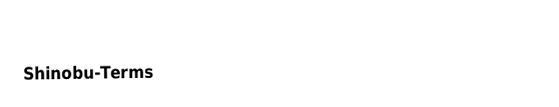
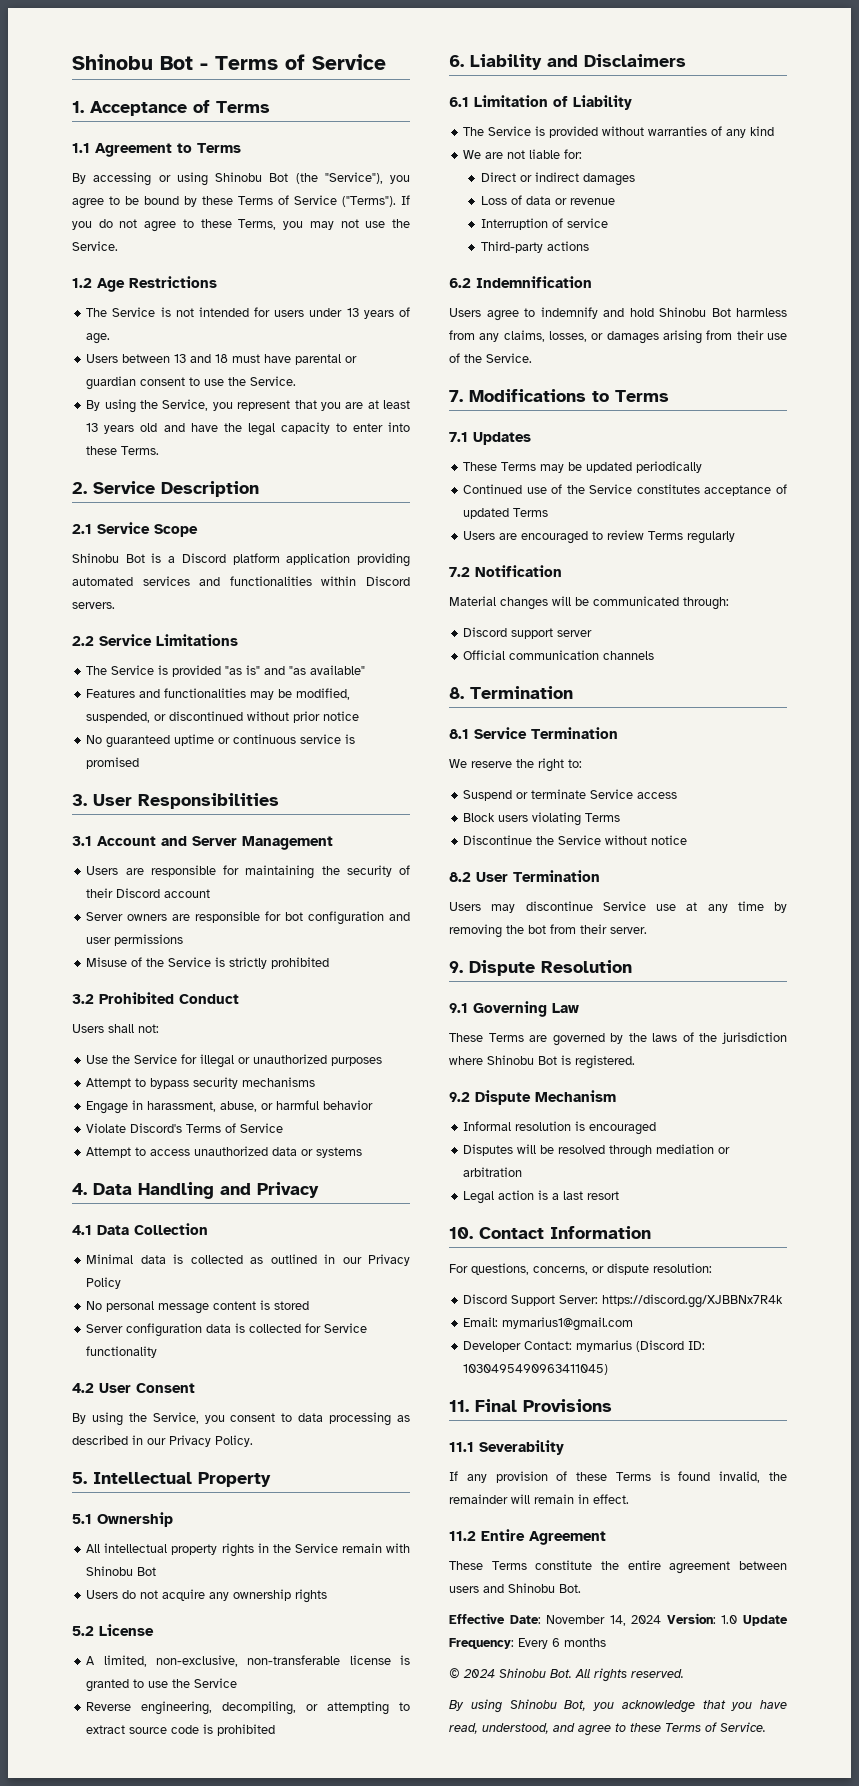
- Shinobu-Terms
+ Shinobu Bot - Terms of Service
+ 1. Acceptance of Terms
+ 1.1 Agreement to Terms
+ By accessing or using Shinobu Bot (the "Service"), you agree to be bound by these Terms of Service ("Terms"). If you do not agree to these Terms, you may not use the Service.
+ 1.2 Age Restrictions
+ The Service is not intended for users under 13 years of age.
+ Users between 13 and 18 must have parental or guardian consent to use the Service.
+ By using the Service, you represent that you are at least 13 years old and have the legal capacity to enter into these Terms.
+ 2. Service Description
+ 2.1 Service Scope
+ Shinobu Bot is a Discord platform application providing automated services and functionalities within Discord servers.
+ 2.2 Service Limitations
+ The Service is provided "as is" and "as available"
+ Features and functionalities may be modified, suspended, or discontinued without prior notice
+ No guaranteed uptime or continuous service is promised
+ 3. User Responsibilities
+ 3.1 Account and Server Management
+ Users are responsible for maintaining the security of their Discord account
+ Server owners are responsible for bot configuration and user permissions
+ Misuse of the Service is strictly prohibited
+ 3.2 Prohibited Conduct
+ Users shall not:
+ Use the Service for illegal or unauthorized purposes
+ Attempt to bypass security mechanisms
+ Engage in harassment, abuse, or harmful behavior
+ Violate Discord's Terms of Service
+ Attempt to access unauthorized data or systems
+ 4. Data Handling and Privacy
+ 4.1 Data Collection
+ Minimal data is collected as outlined in our Privacy Policy
+ No personal message content is stored
+ Server configuration data is collected for Service functionality
+ 4.2 User Consent
+ By using the Service, you consent to data processing as described in our Privacy Policy.
+ 5. Intellectual Property
+ 5.1 Ownership
+ All intellectual property rights in the Service remain with Shinobu Bot
+ Users do not acquire any ownership rights
+ 5.2 License
+ A limited, non-exclusive, non-transferable license is granted to use the Service
+ Reverse engineering, decompiling, or attempting to extract source code is prohibited
+ 6. Liability and Disclaimers
+ 6.1 Limitation of Liability
+ The Service is provided without warranties of any kind
+ We are not liable for:
+ Direct or indirect damages
+ Loss of data or revenue
+ Interruption of service
+ Third-party actions
+ 6.2 Indemnification
+ Users agree to indemnify and hold Shinobu Bot harmless from any claims, losses, or damages arising from their use of the Service.
+ 7. Modifications to Terms
+ 7.1 Updates
+ These Terms may be updated periodically
+ Continued use of the Service constitutes acceptance of updated Terms
+ Users are encouraged to review Terms regularly
+ 7.2 Notification
+ Material changes will be communicated through:
+ Discord support server
+ Official communication channels
+ 8. Termination
+ 8.1 Service Termination
+ We reserve the right to:
+ Suspend or terminate Service access
+ Block users violating Terms
+ Discontinue the Service without notice
+ 8.2 User Termination
+ Users may discontinue Service use at any time by removing the bot from their server.
+ 9. Dispute Resolution
+ 9.1 Governing Law
+ These Terms are governed by the laws of the jurisdiction where Shinobu Bot is registered.
+ 9.2 Dispute Mechanism
+ Informal resolution is encouraged
+ Disputes will be resolved through mediation or arbitration
+ Legal action is a last resort
+ 10. Contact Information
+ For questions, concerns, or dispute resolution:
+ Discord Support Server: https://discord.gg/XJBBNx7R4k
+ Email: mymarius1@gmail.com
+ Developer Contact: mymarius (Discord ID: 1030495490963411045)
+ 11. Final Provisions
+ 11.1 Severability
+ If any provision of these Terms is found invalid, the remainder will remain in effect.
+ 11.2 Entire Agreement
+ These Terms constitute the entire agreement between users and Shinobu Bot.
+ Effective Date: November 14, 2024 Version: 1.0 Update Frequency: Every 6 months
+ © 2024 Shinobu Bot. All rights reserved.
+ By using Shinobu Bot, you acknowledge that you have read, understood, and agree to these Terms of Service.

